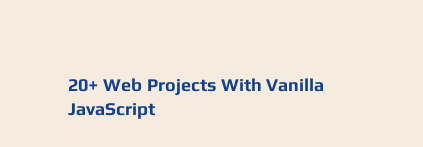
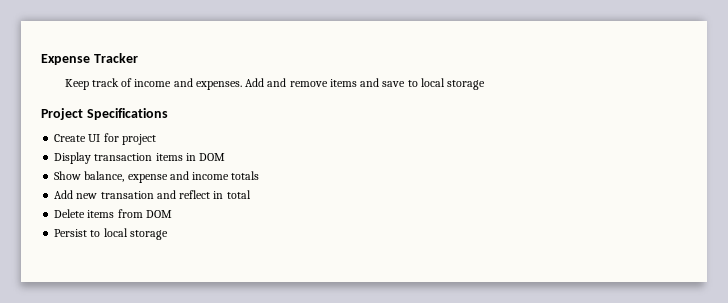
- 20+ Web Projects With Vanilla JavaScript
+ Expense Tracker
+ Keep track of income and expenses. Add and remove items and save to local storage
+ Project Specifications
+ Create UI for project
+ Display transaction items in DOM
+ Show balance, expense and income totals
+ Add new transation and reflect in total
+ Delete items from DOM
+ Persist to local storage

